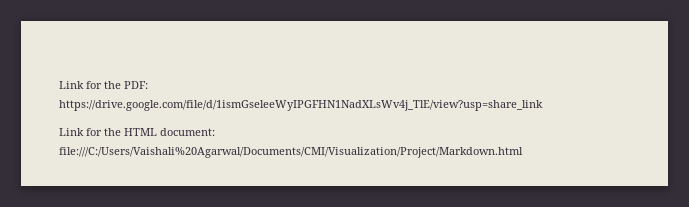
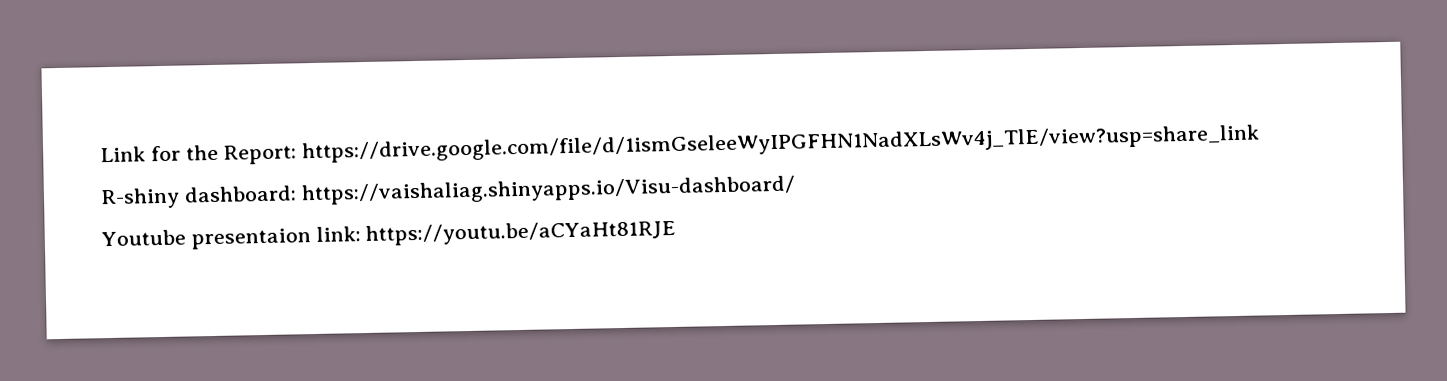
- Link for the PDF: https://drive.google.com/file/d/1ismGseleeWyIPGFHN1NadXLsWv4j_TlE/view?usp=share_link
+ Link for the Report: https://drive.google.com/file/d/1ismGseleeWyIPGFHN1NadXLsWv4j_TlE/view?usp=share_link
- Link for the HTML document: file:///C:/Users/Vaishali%20Agarwal/Documents/CMI/Visualization/Project/Markdown.html
+ R-shiny dashboard: https://vaishaliag.shinyapps.io/Visu-dashboard/
+ Youtube presentaion link: https://youtu.be/aCYaHt81RJE

